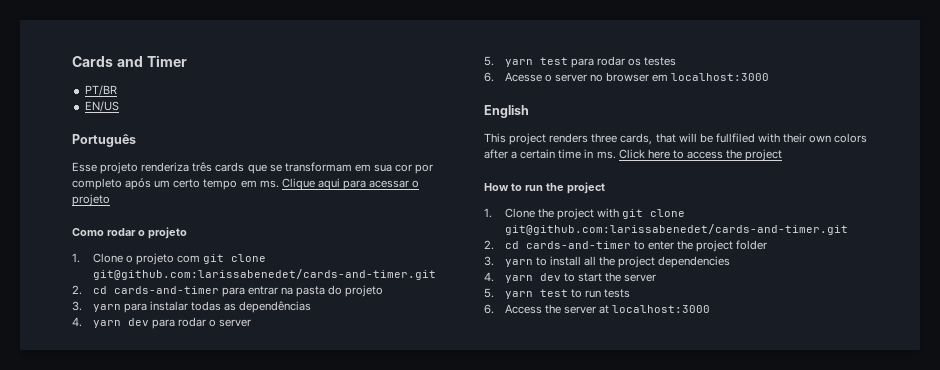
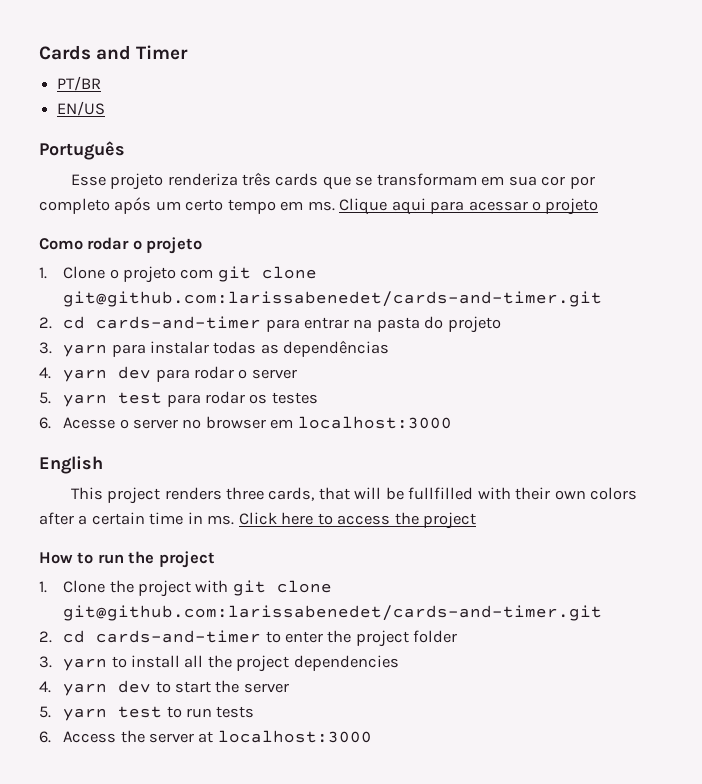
- This project renders three cards, that will be fullfiled with their own colors after a certain time in ms.
+ This project renders three cards, that will be fullfilled with their own colors after a certain time in ms.

